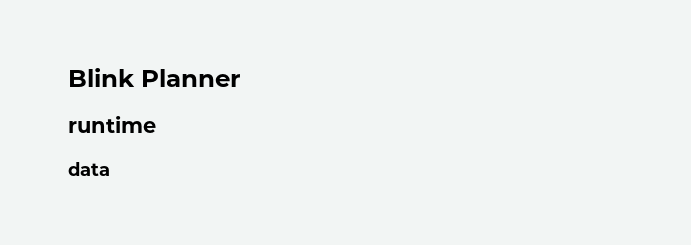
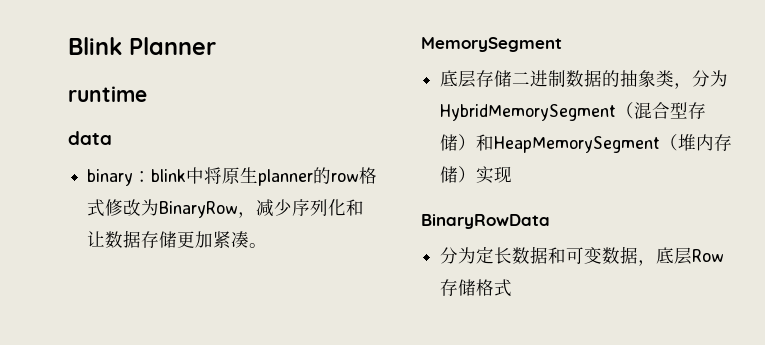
+ binary：blink中将原生planner的row格式修改为BinaryRow，减少序列化和让数据存储更加紧凑。
+ MemorySegment
+ 底层存储二进制数据的抽象类，分为HybridMemorySegment（混合型存储）和HeapMemorySegment（堆内存储）实现
+ BinaryRowData
+ 分为定长数据和可变数据，底层Row存储格式

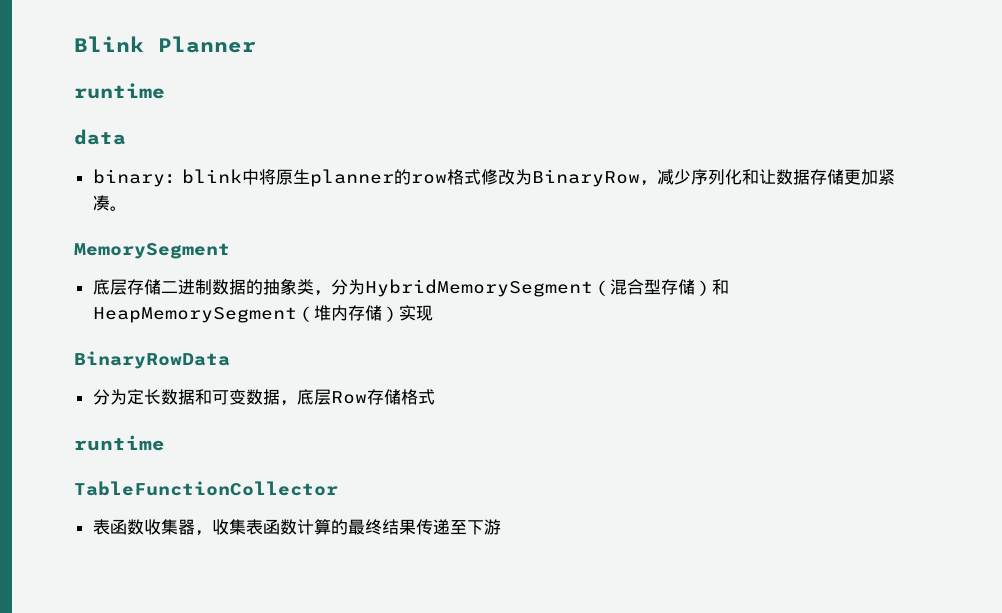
  分为定长数据和可变数据，底层Row存储格式
+ runtime
+ TableFunctionCollector
+ 表函数收集器，收集表函数计算的最终结果传递至下游

